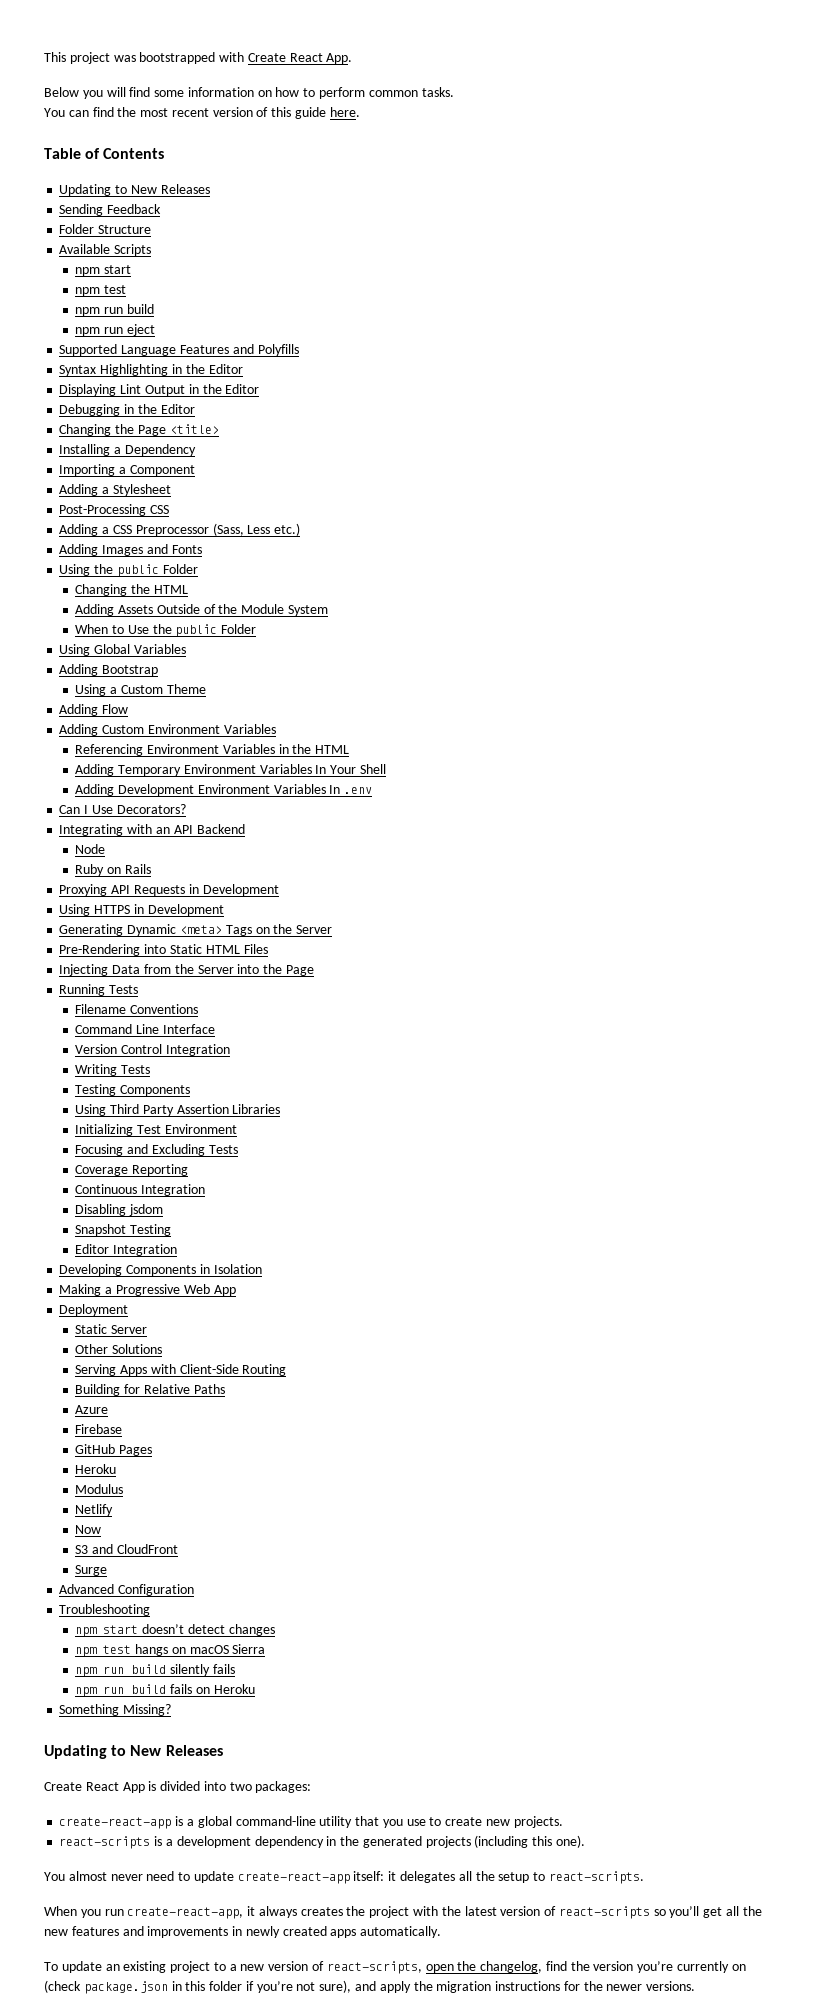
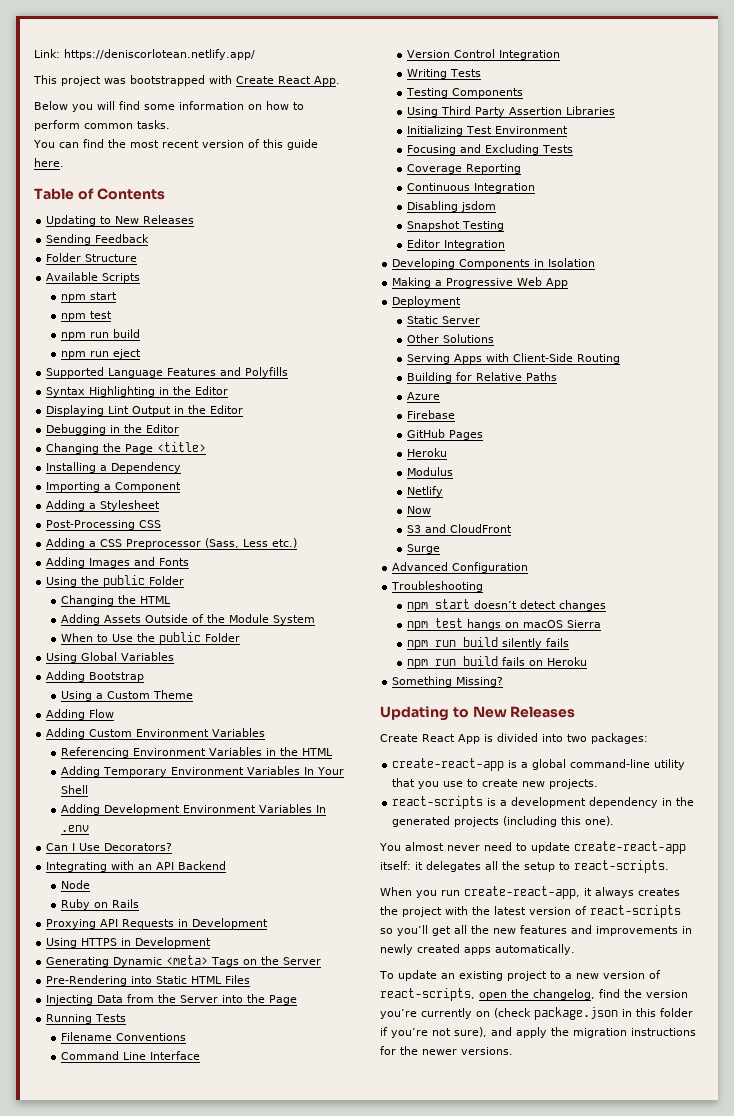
+ Link: https://deniscorlotean.netlify.app/

